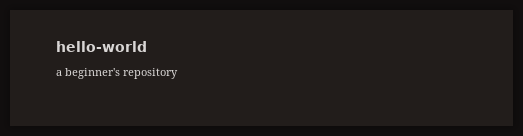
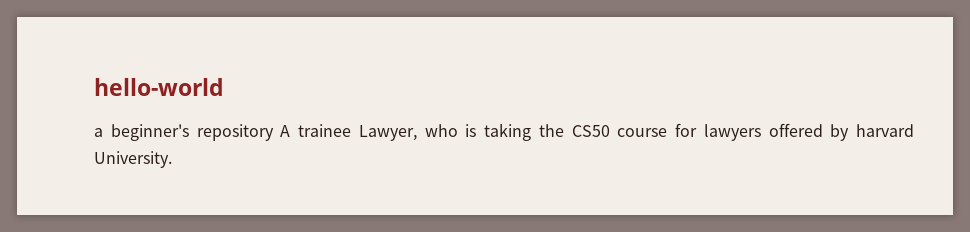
- a beginner's repository
+ a beginner's repository A trainee Lawyer, who is taking the CS50 course for lawyers offered by harvard University.

